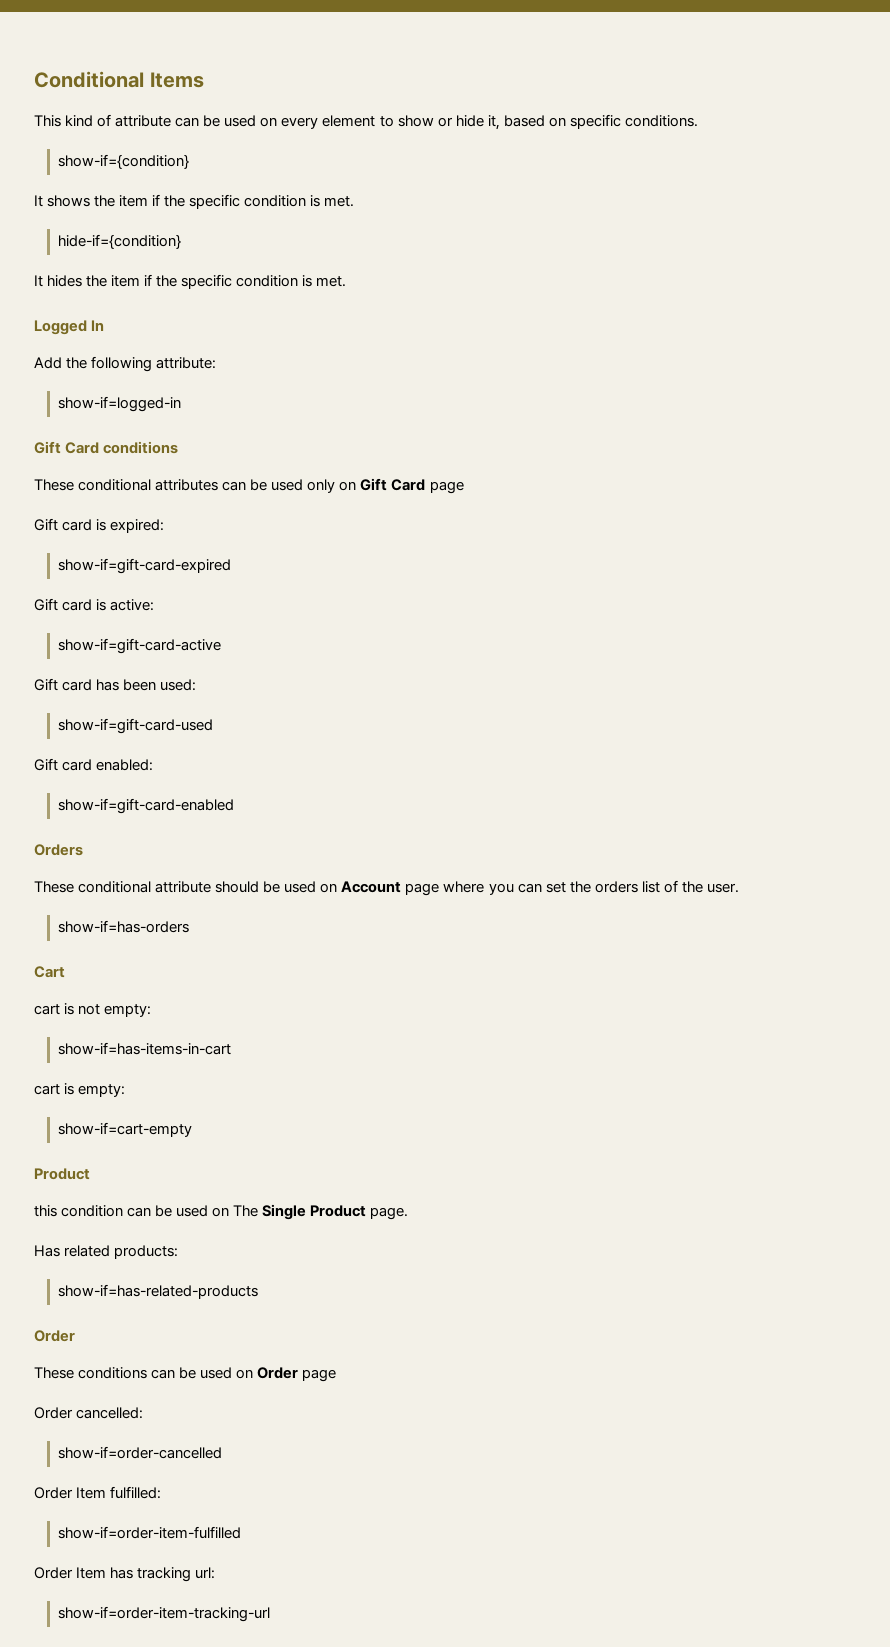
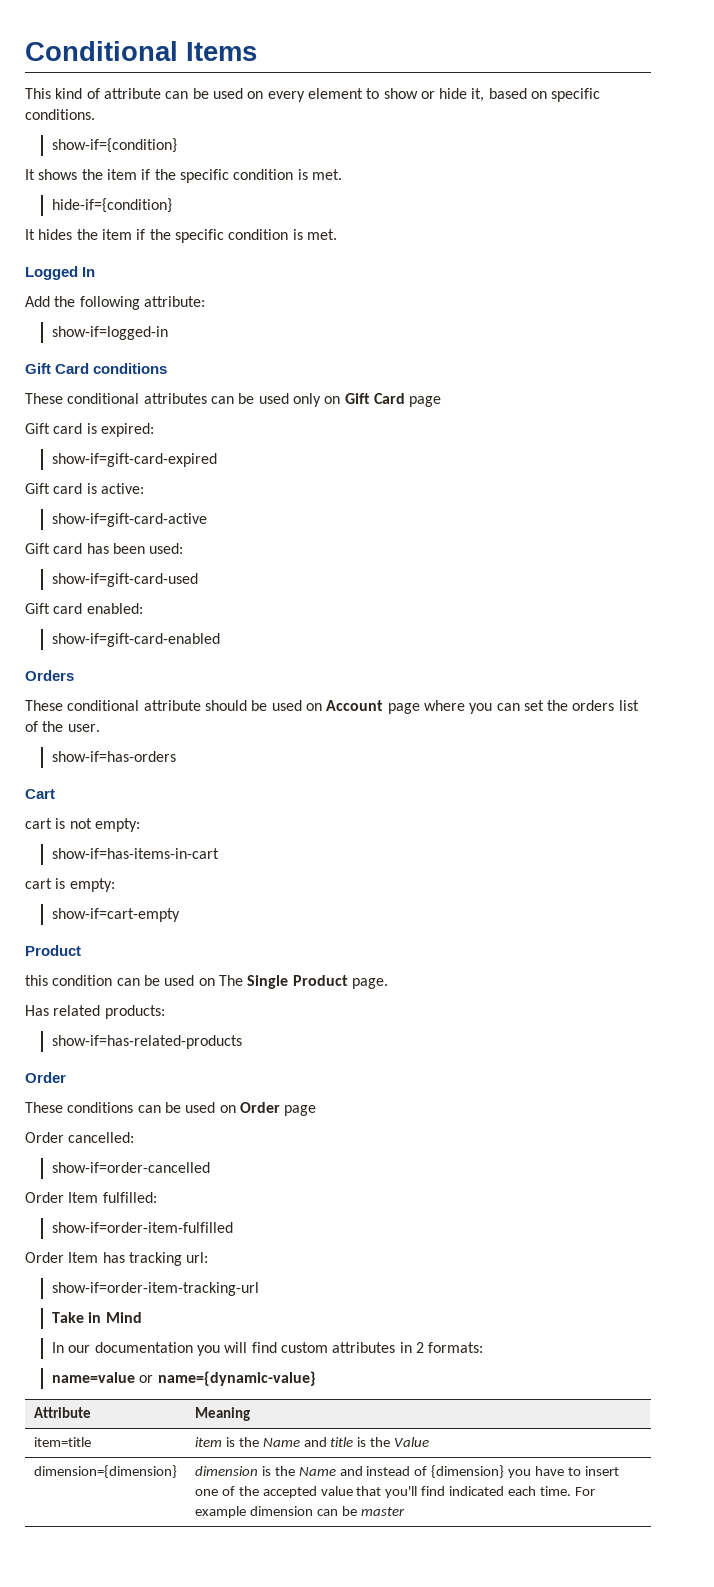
+ Take in Mind
+ In our documentation you will find custom attributes in 2 formats:
+ name=value or name={dynamic-value}
+ Attribute | Meaning
+ item=title | item is the Name and title is the Value
+ dimension={dimension} | dimension is the Name and instead of {dimension} you have to insert one of the accepted value that you'll find indicated each time. For example dimension can be master

